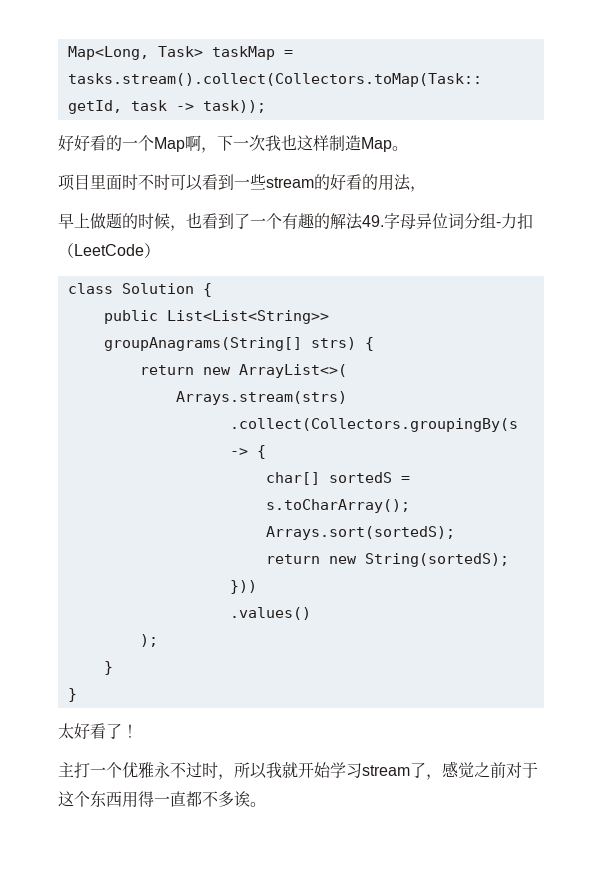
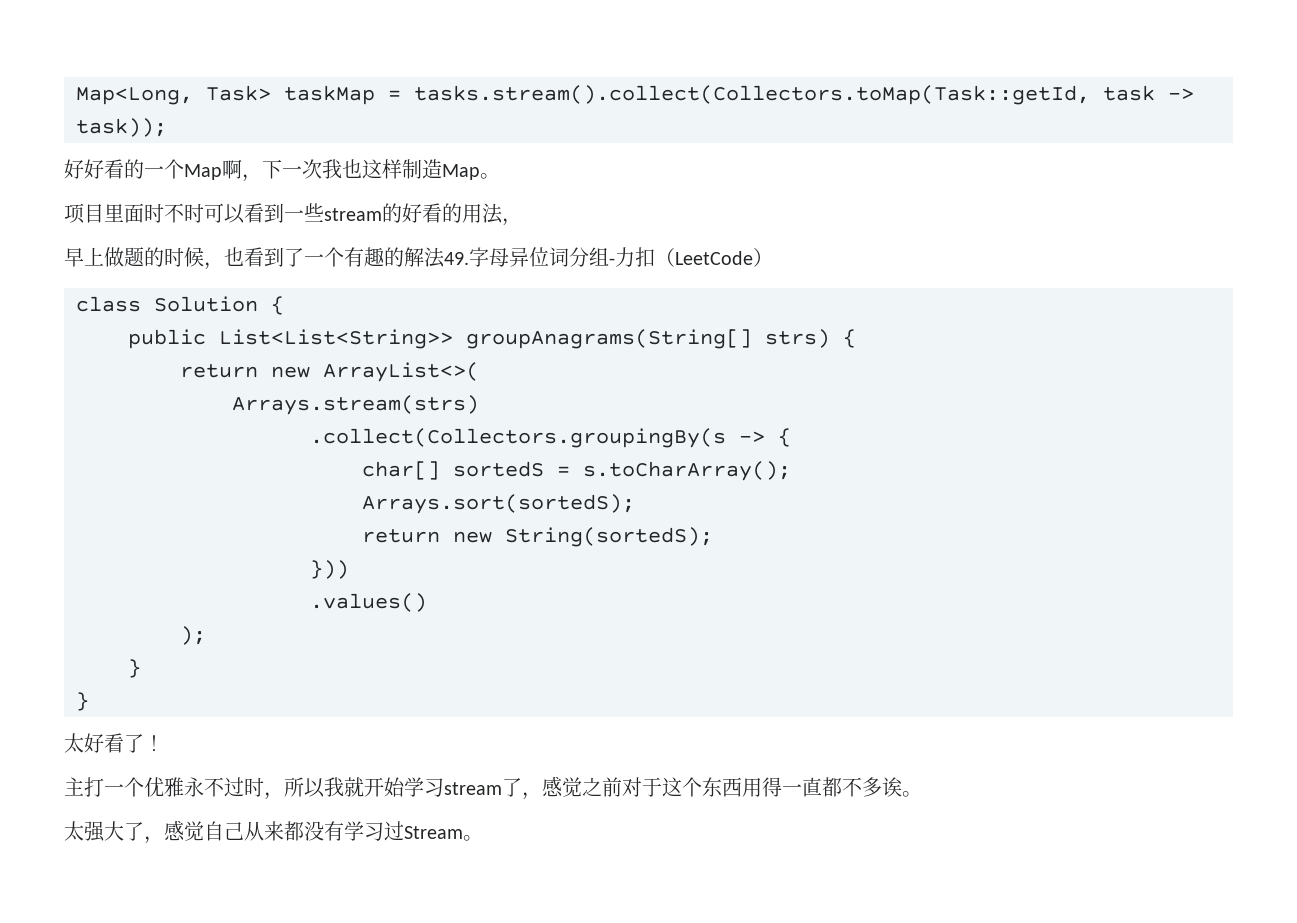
+ 太强大了，感觉自己从来都没有学习过Stream。

